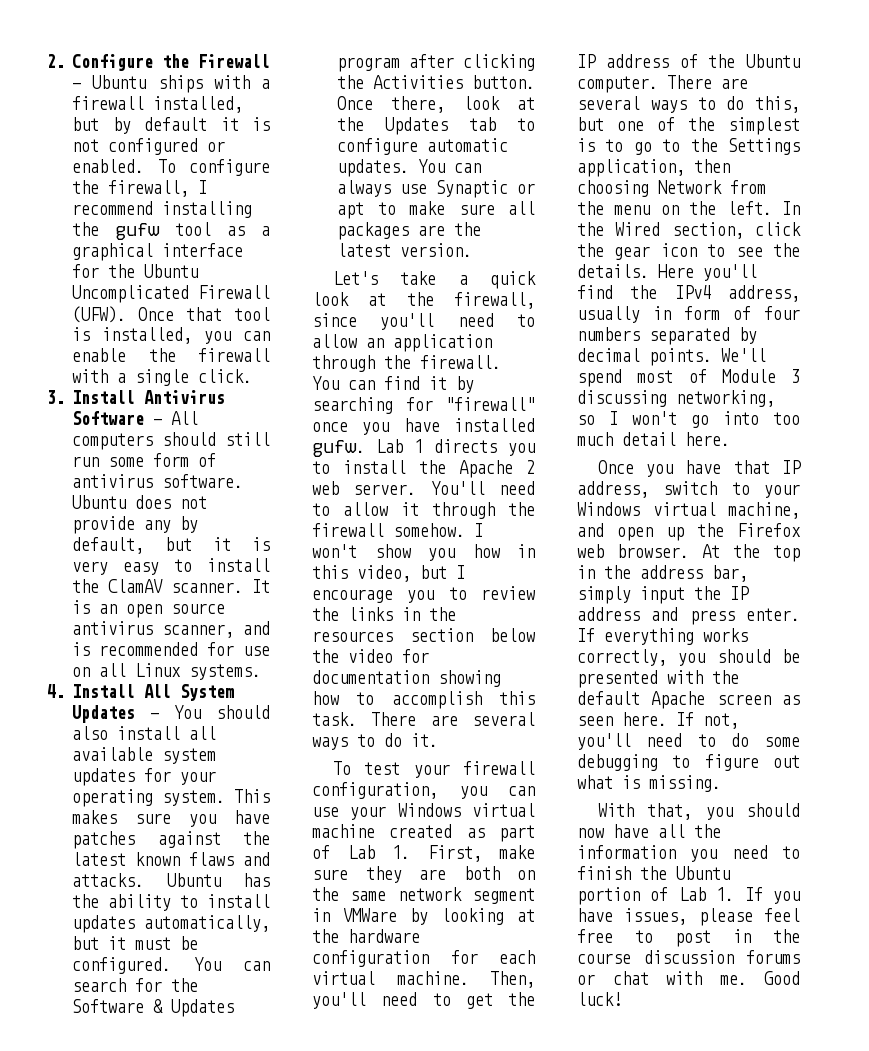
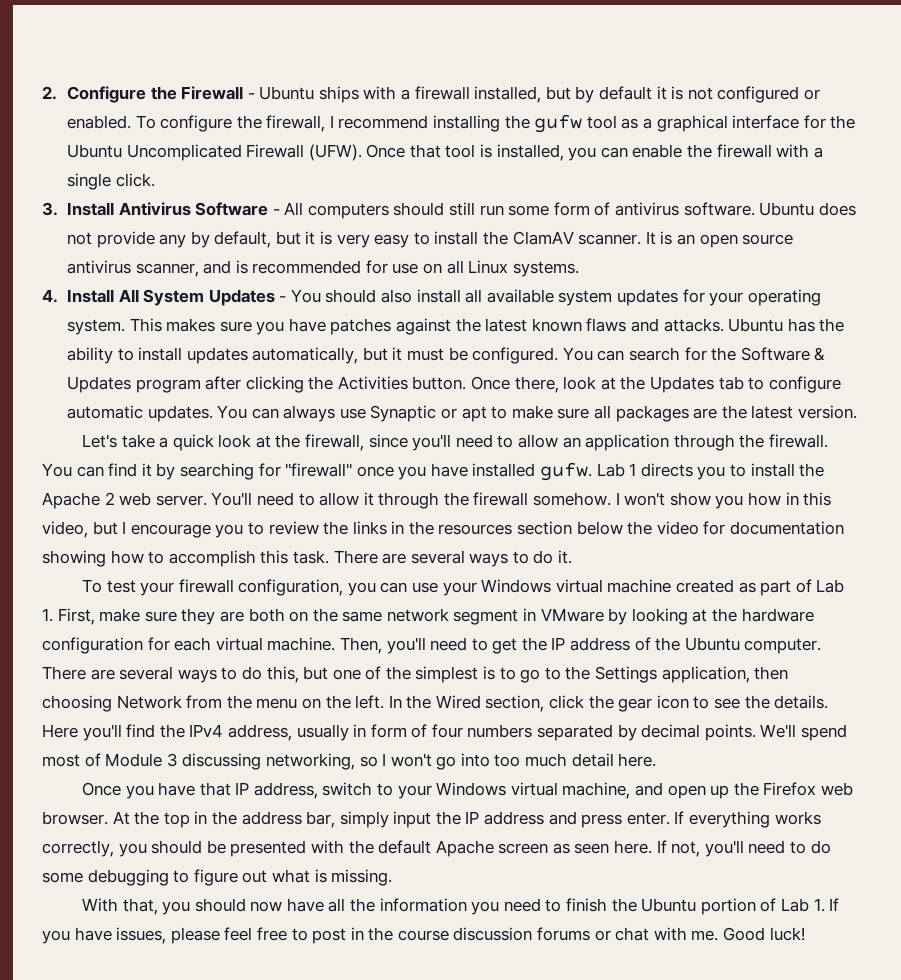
- To test your firewall configuration, you can use your Windows virtual machine created as part of Lab 1. First, make sure they are both on the same network segment in VMWare by looking at the hardware configuration for each virtual machine.
+ To test your firewall configuration, you can use your Windows virtual machine created as part of Lab 1. First, make sure they are both on the same network segment in VMware by looking at the hardware configuration for each virtual machine.

